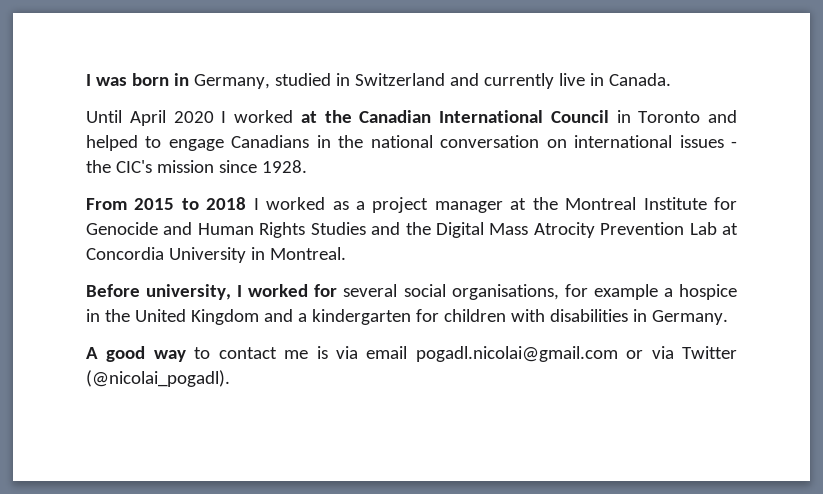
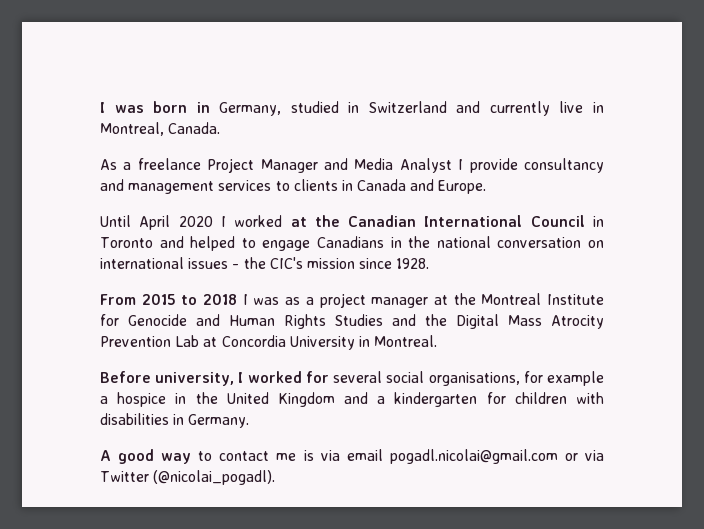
- I was born in Germany, studied in Switzerland and currently live in Canada.
+ I was born in Germany, studied in Switzerland and currently live in Montreal, Canada.
+ As a freelance Project Manager and Media Analyst I provide consultancy and management services to clients in Canada and Europe.
- From 2015 to 2018 I worked as a project manager at the Montreal Institute for Genocide and Human Rights Studies and the Digital Mass Atrocity Prevention Lab at Concordia University in Montreal.
+ From 2015 to 2018 I was as a project manager at the Montreal Institute for Genocide and Human Rights Studies and the Digital Mass Atrocity Prevention Lab at Concordia University in Montreal.

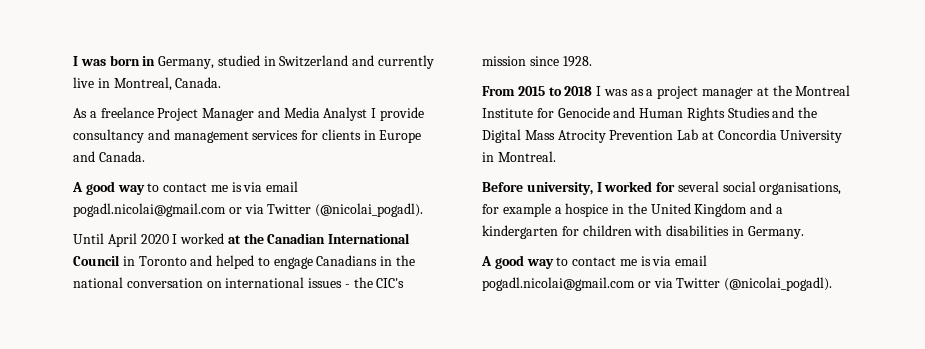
- As a freelance Project Manager and Media Analyst I provide consultancy and management services to clients in Canada and Europe.
+ As a freelance Project Manager and Media Analyst I provide consultancy and management services for clients in Europe and Canada.
+ A good way to contact me is via email pogadl.nicolai@gmail.com or via Twitter (@nicolai_pogadl).

